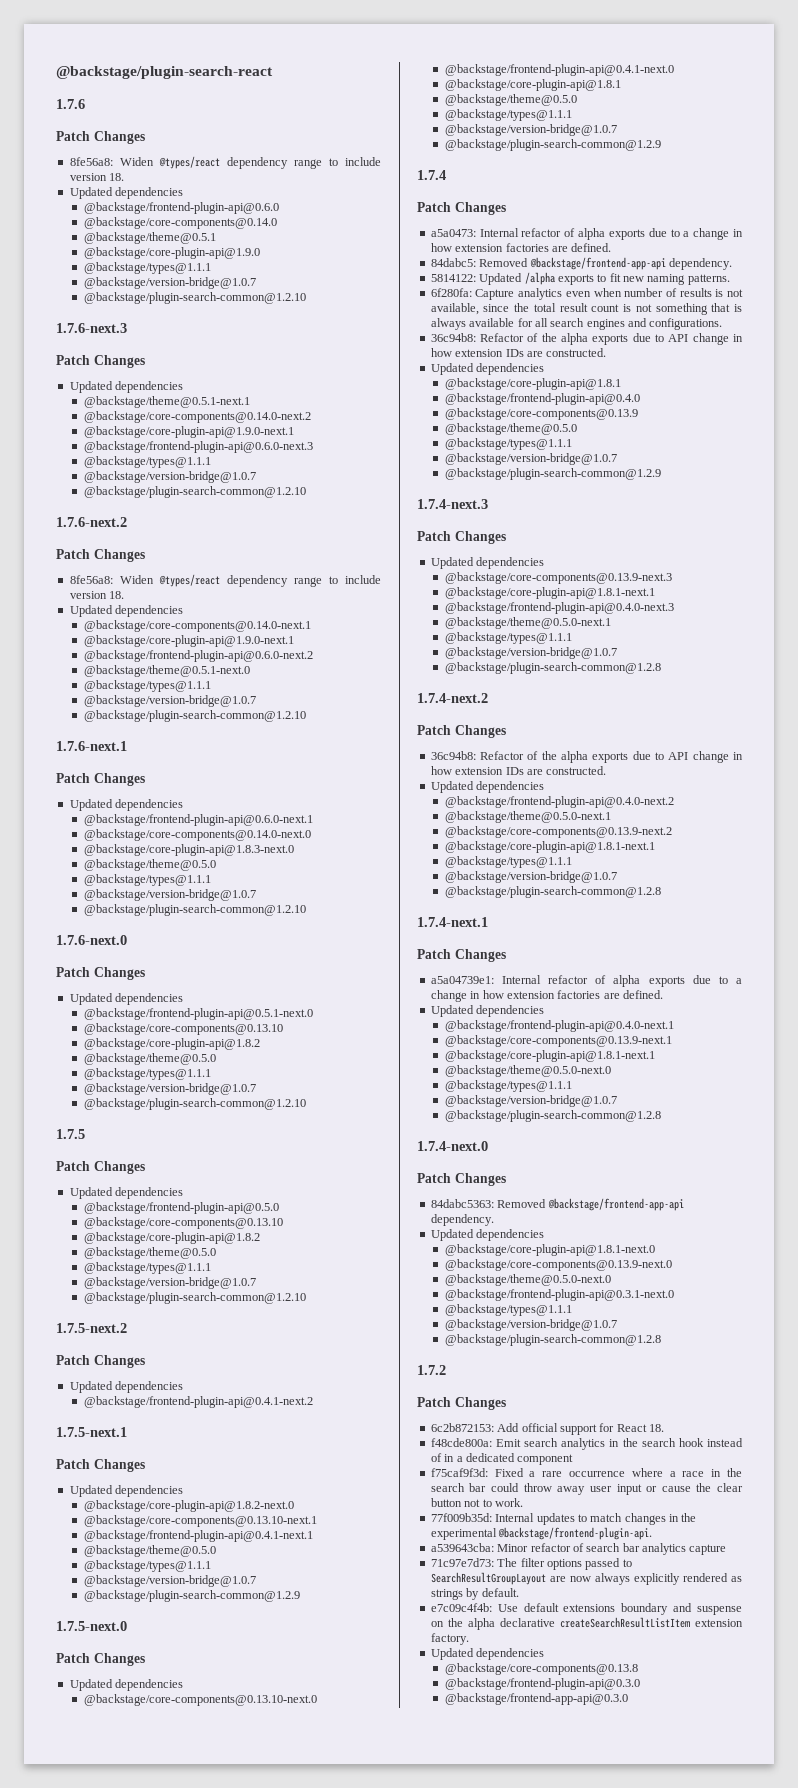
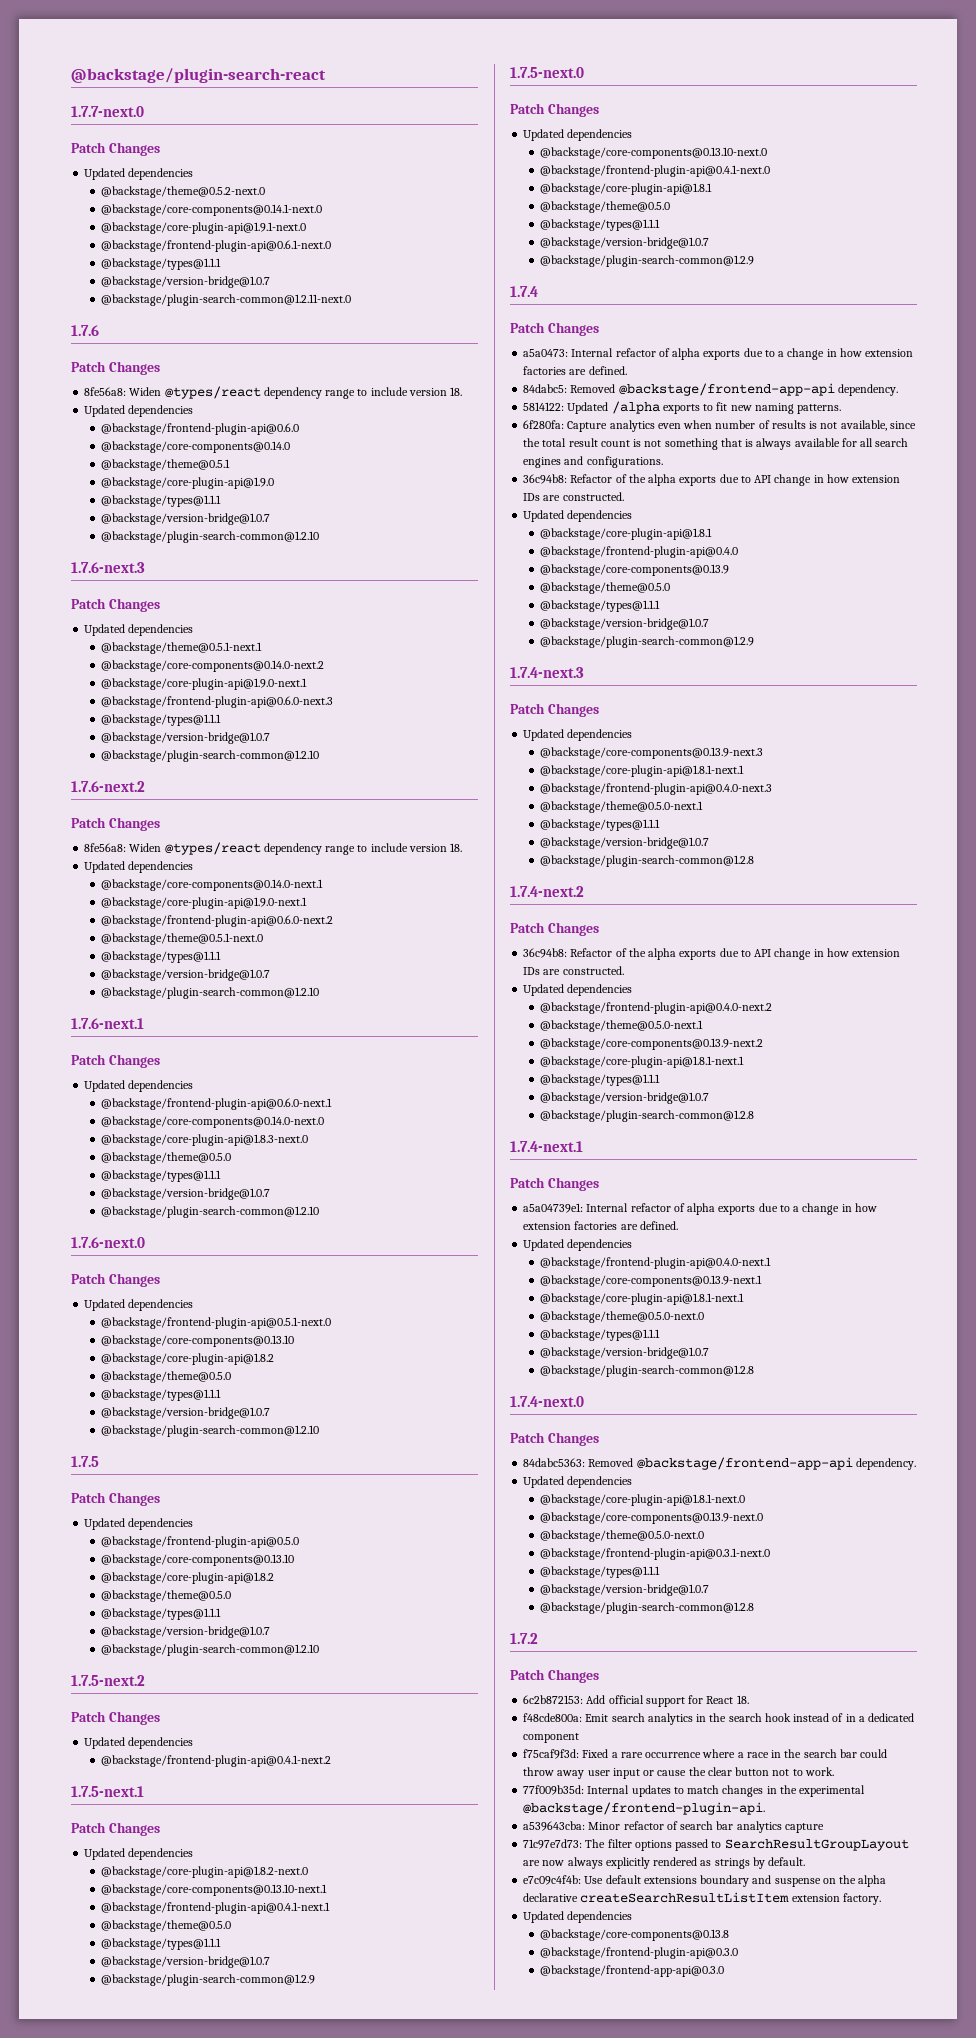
+ 1.7.7-next.0
+ Patch Changes
+ Updated dependencies
+ @backstage/theme@0.5.2-next.0
+ @backstage/core-components@0.14.1-next.0
+ @backstage/core-plugin-api@1.9.1-next.0
+ @backstage/frontend-plugin-api@0.6.1-next.0
+ @backstage/types@1.1.1
+ @backstage/version-bridge@1.0.7
+ @backstage/plugin-search-common@1.2.11-next.0

